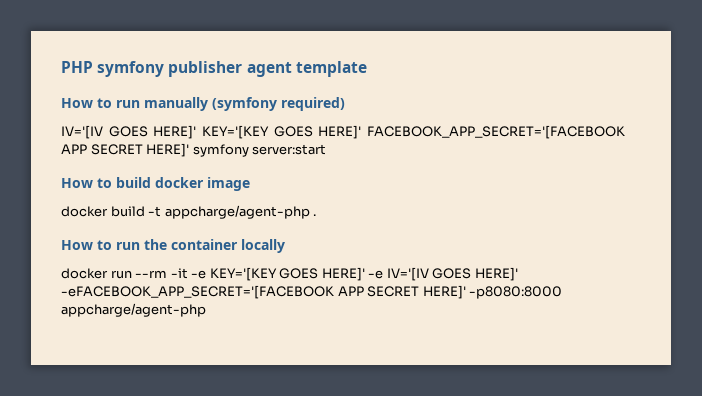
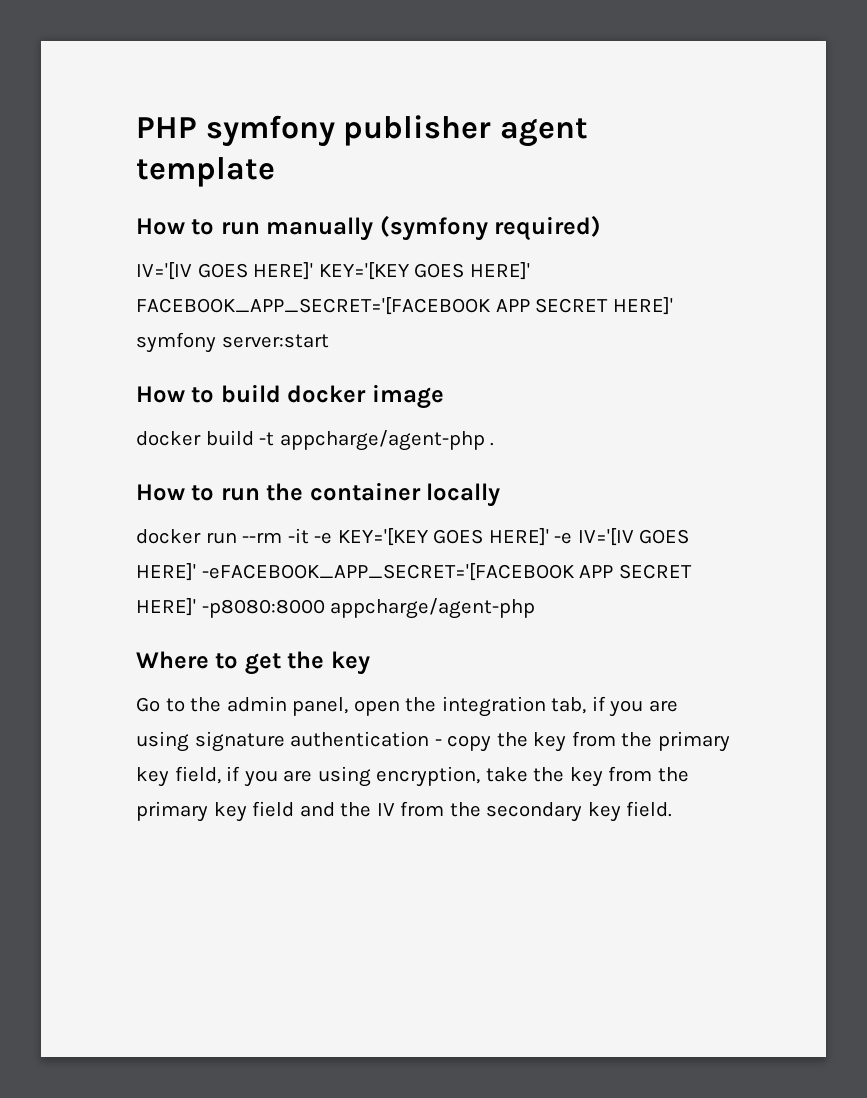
+ Where to get the key
+ Go to the admin panel, open the integration tab, if you are using signature authentication - copy the key from the primary key field, if you are using encryption, take the key from the primary key field and the IV from the secondary key field.

